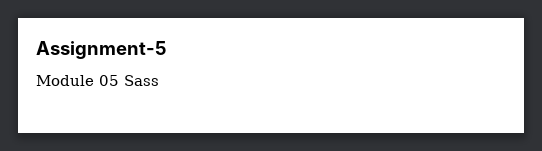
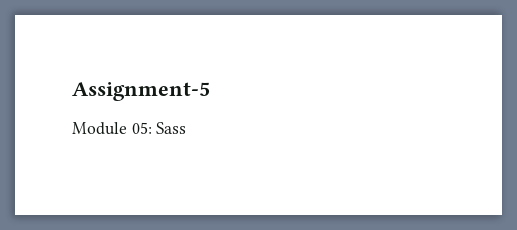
- Module 05 Sass
+ Module 05: Sass

